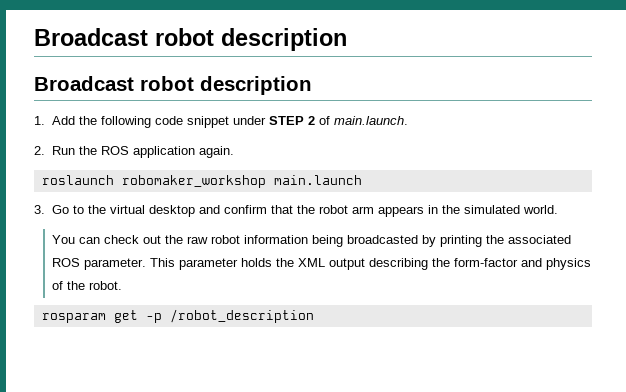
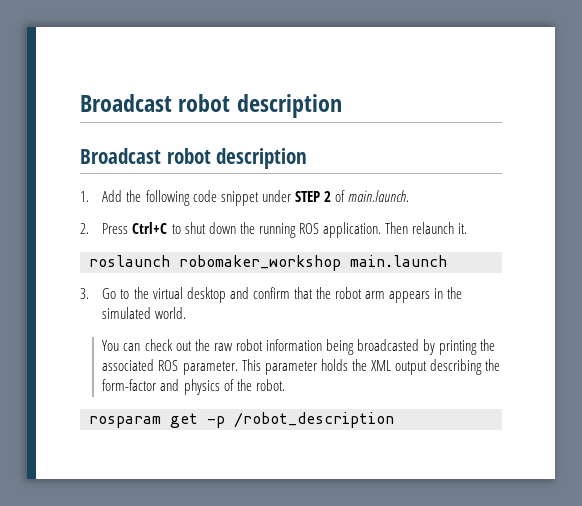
- 2. Run the ROS application again.
+ 2. Press Ctrl+C to shut down the running ROS application. Then relaunch it.

